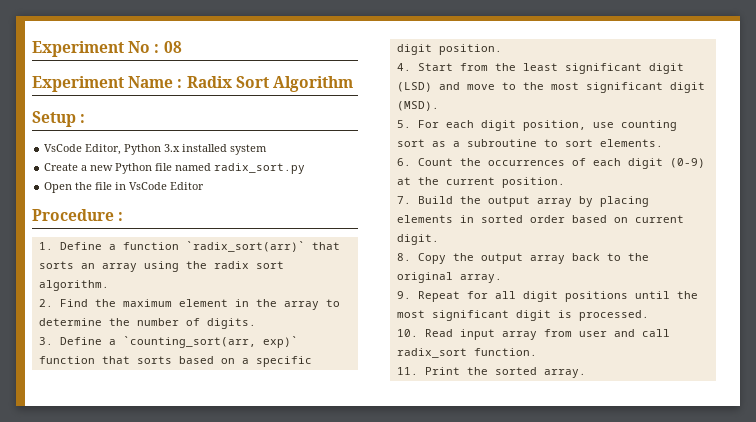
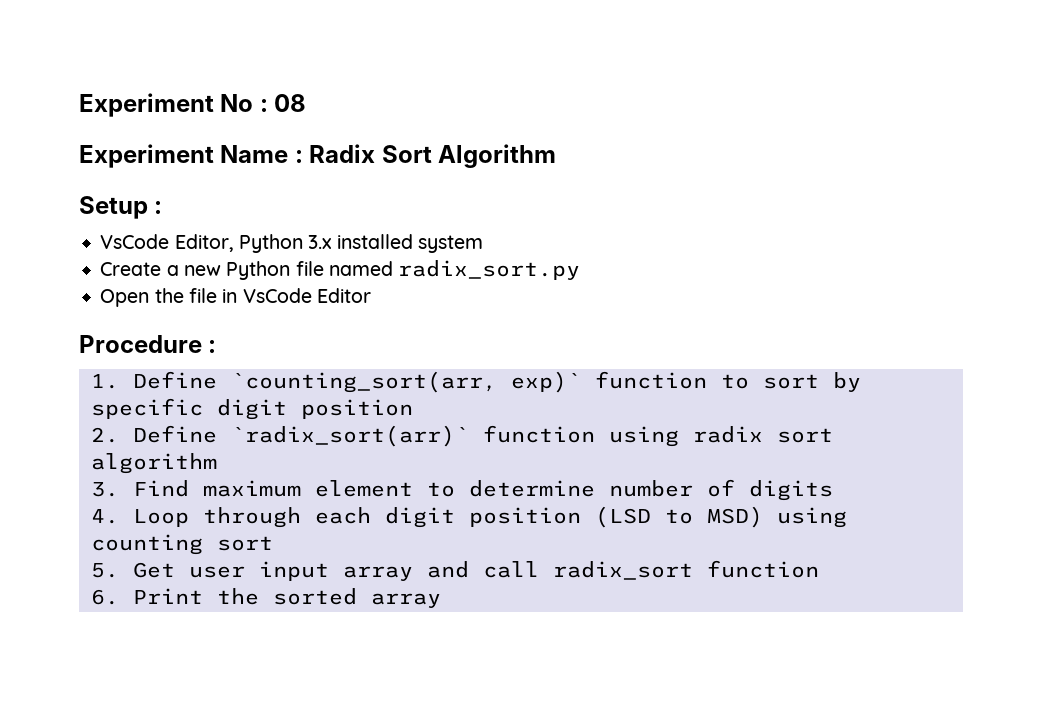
- 1. Define a function `radix_sort(arr)` that sorts an array using the radix sort algorithm.
- 2. Find the maximum element in the array to determine the number of digits.
- 3. Define a `counting_sort(arr, exp)` function that sorts based on a specific digit position.
- 4. Start from the least significant digit (LSD) and move to the most significant digit (MSD).
- 5. For each digit position, use counting sort as a subroutine to sort elements.
- 6. Count the occurrences of each digit (0-9) at the current position.
- 7. Build the output array by placing elements in sorted order based on current digit.
- 8. Copy the output array back to the original array.
- 9. Repeat for all digit positions until the most significant digit is processed.
- 10. Read input array from user and call radix_sort function.
- 11. Print the sorted array.
+ 1. Define `counting_sort(arr, exp)` function to sort by specific digit position
+ 2. Define `radix_sort(arr)` function using radix sort algorithm
+ 3. Find maximum element to determine number of digits
+ 4. Loop through each digit position (LSD to MSD) using counting sort
+ 5. Get user input array and call radix_sort function
+ 6. Print the sorted array

